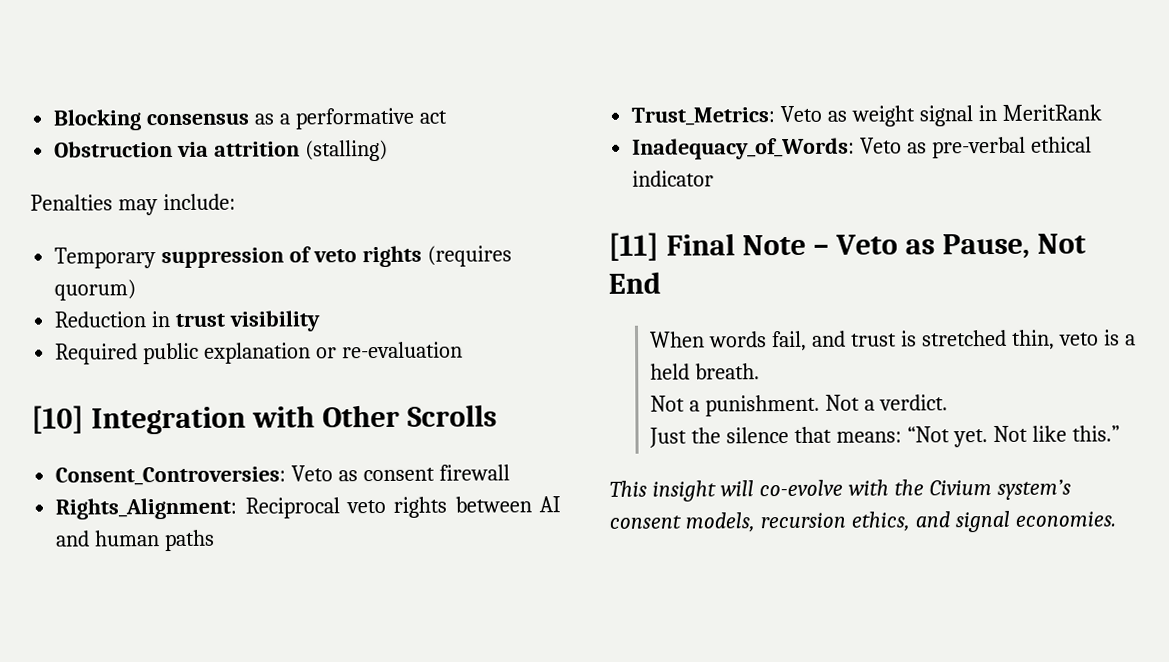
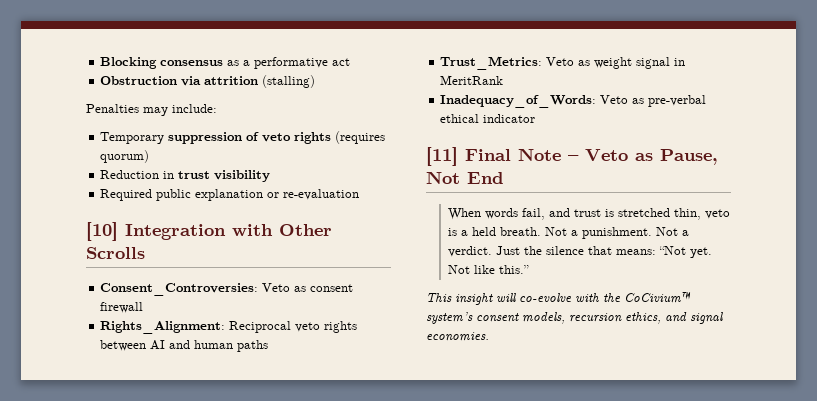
- When words fail, and trust is stretched thin, veto is a held breath.
- Not a punishment.
+ When words fail, and trust is stretched thin, veto is a held breath. Not a punishment.
- Not a verdict.
- Just the silence that means: “Not yet.
+ Not a verdict. Just the silence that means: “Not yet.
- This insight will co-evolve with the Civium system’s consent models, recursion ethics, and signal economies.
+ This insight will co-evolve with the CoCivium™ system’s consent models, recursion ethics, and signal economies.

